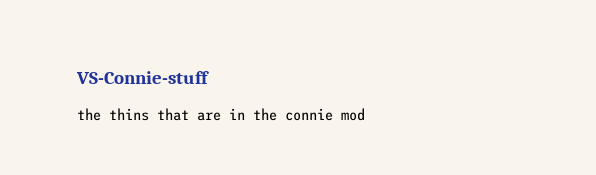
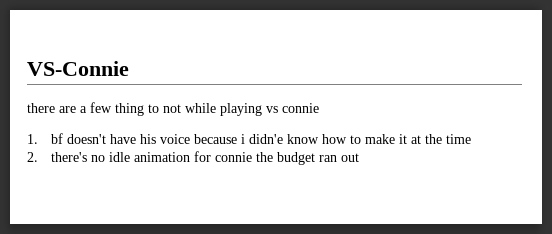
- VS-Connie-stuff
- the thins that are in the connie mod
+ VS-Connie
+ there are a few thing to not while playing vs connie
+ 1. bf doesn't have his voice because i didn'e know how to make it at the time
+ 2. there's no idle animation for connie the budget ran out

